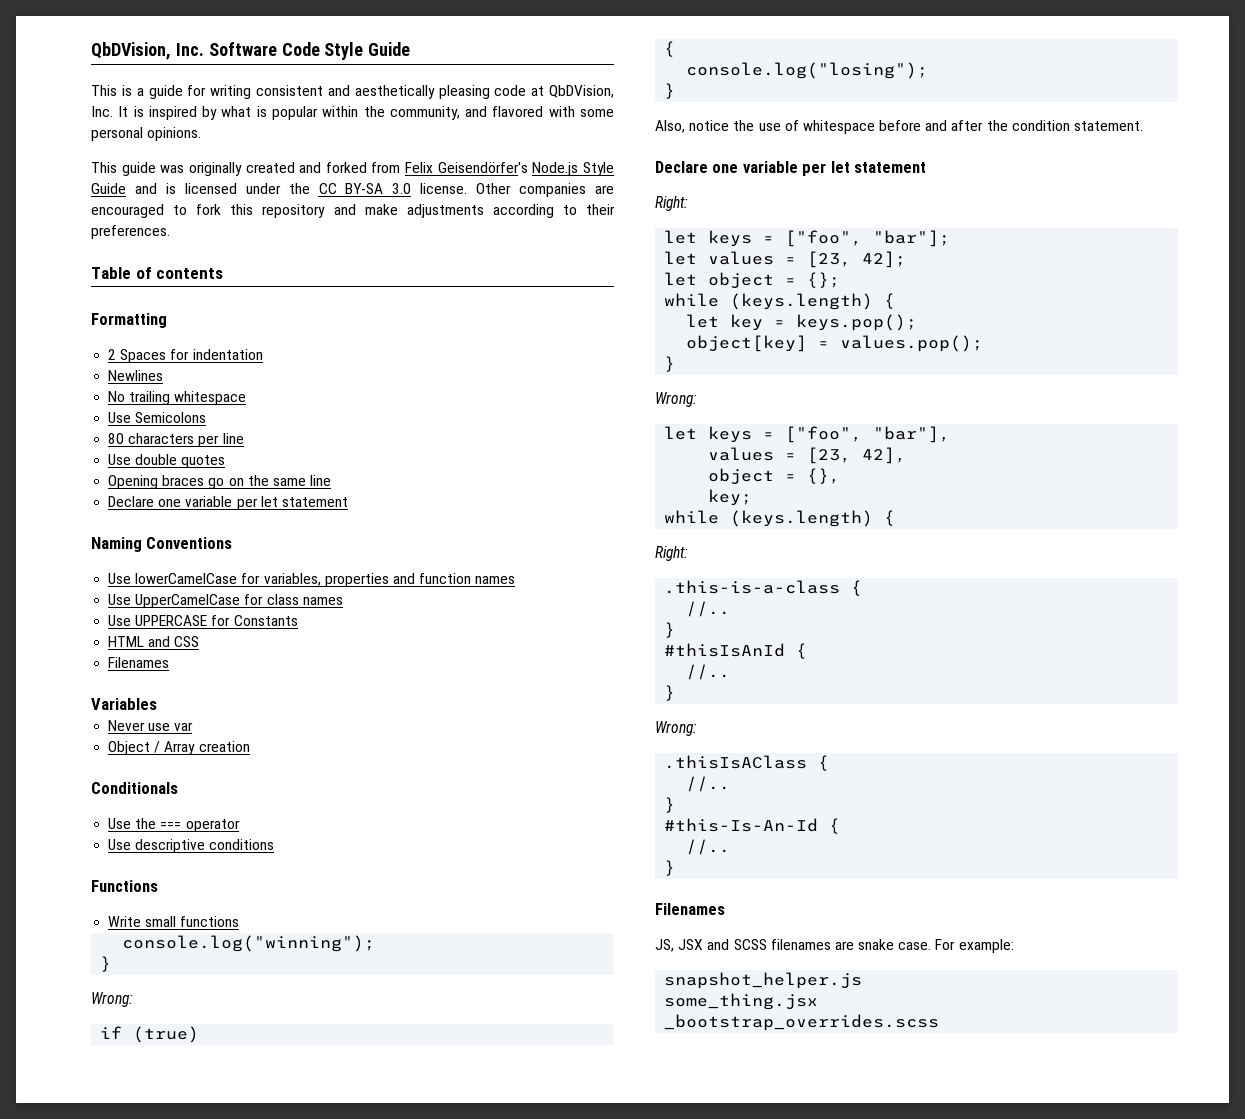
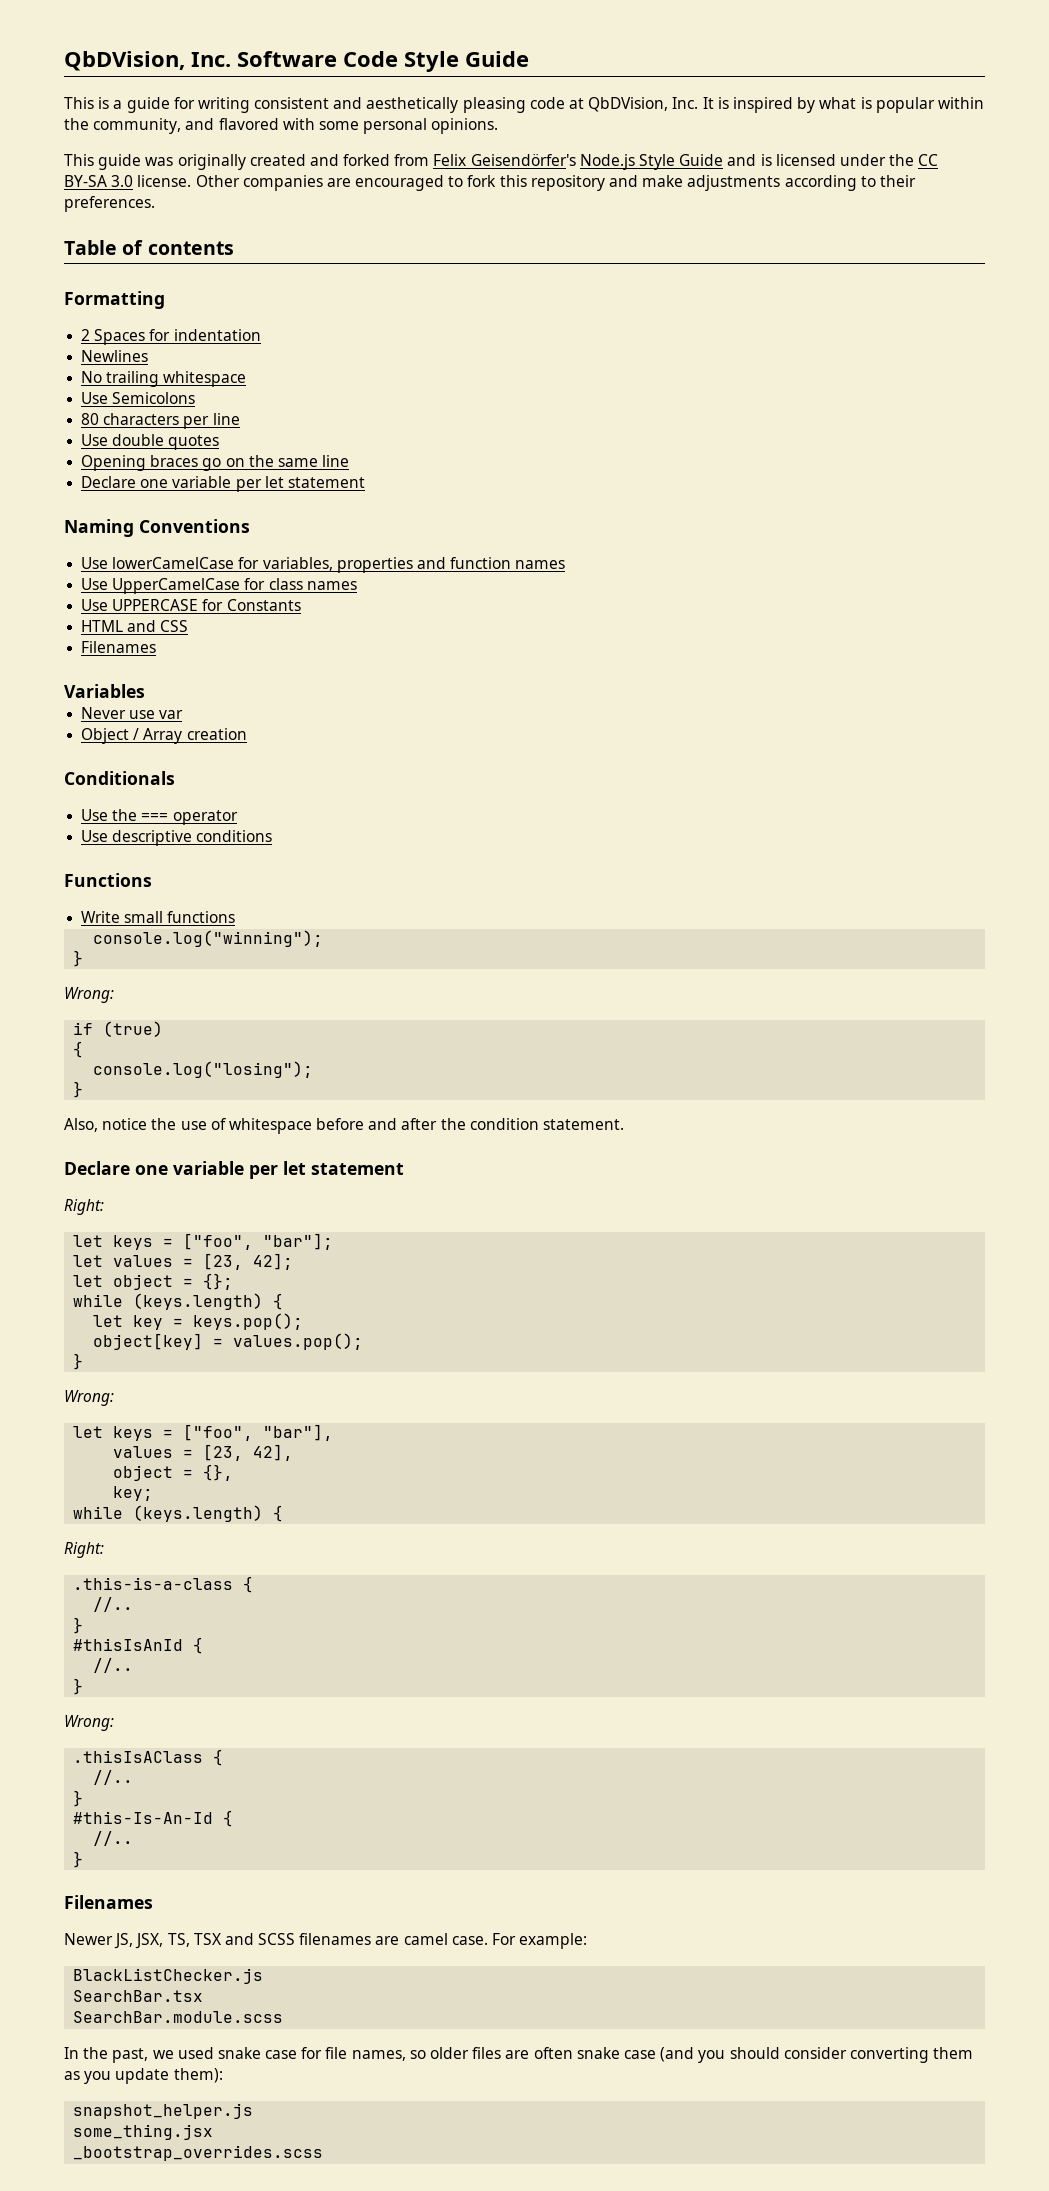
- JS, JSX and SCSS filenames are snake case.
+ Newer JS, JSX, TS, TSX and SCSS filenames are camel case.
+ BlackListChecker.js
+ SearchBar.tsx
+ SearchBar.module.scss
+ In the past, we used snake case for file names, so older files are often snake case (and you should consider converting them as you update them):

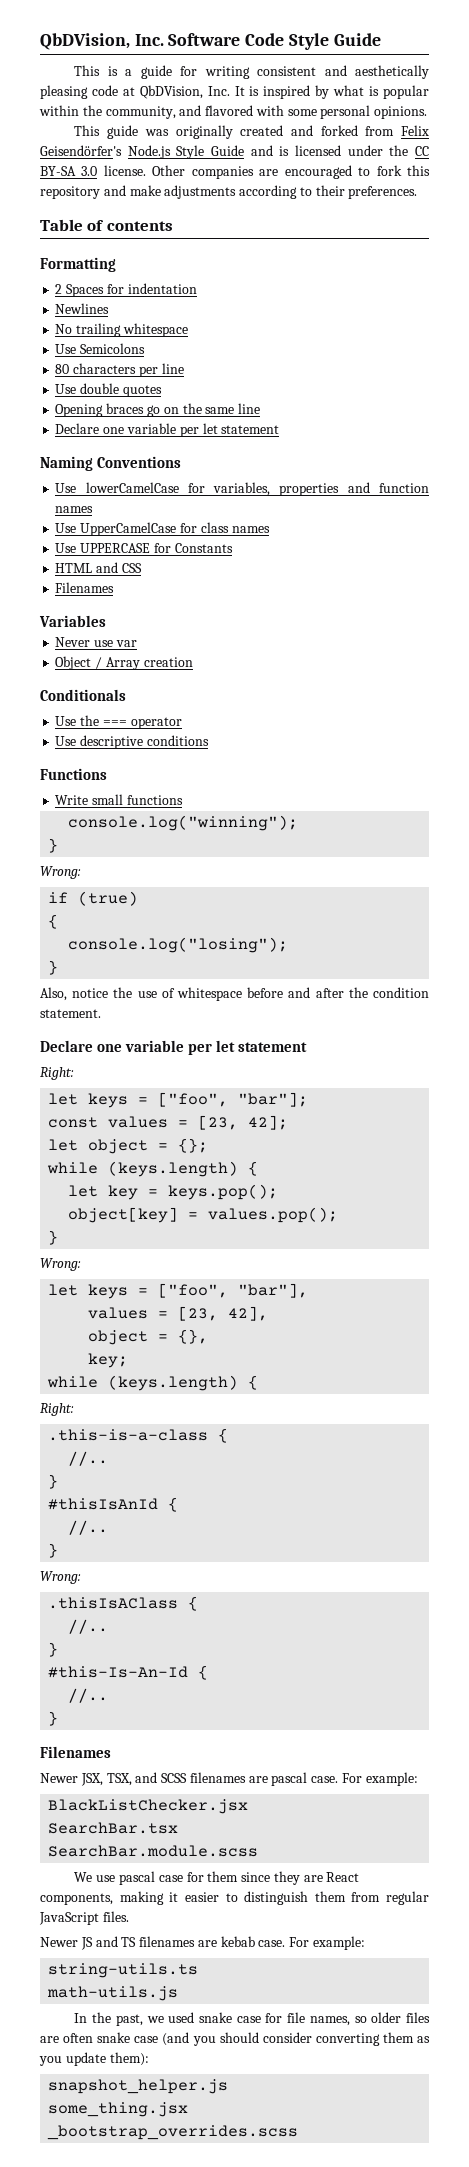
- let values = [23, 42];
+ const values = [23, 42];
- Newer JS, JSX, TS, TSX and SCSS filenames are camel case. For example:
- BlackListChecker.js
+ Newer JSX, TSX, and SCSS filenames are pascal case. For example:
+ BlackListChecker.jsx
+ We use pascal case for them since they are React components, making it easier to distinguish them from regular JavaScript files.
+ Newer JS and TS filenames are kebab case. For example:
+ string-utils.ts
+ math-utils.js

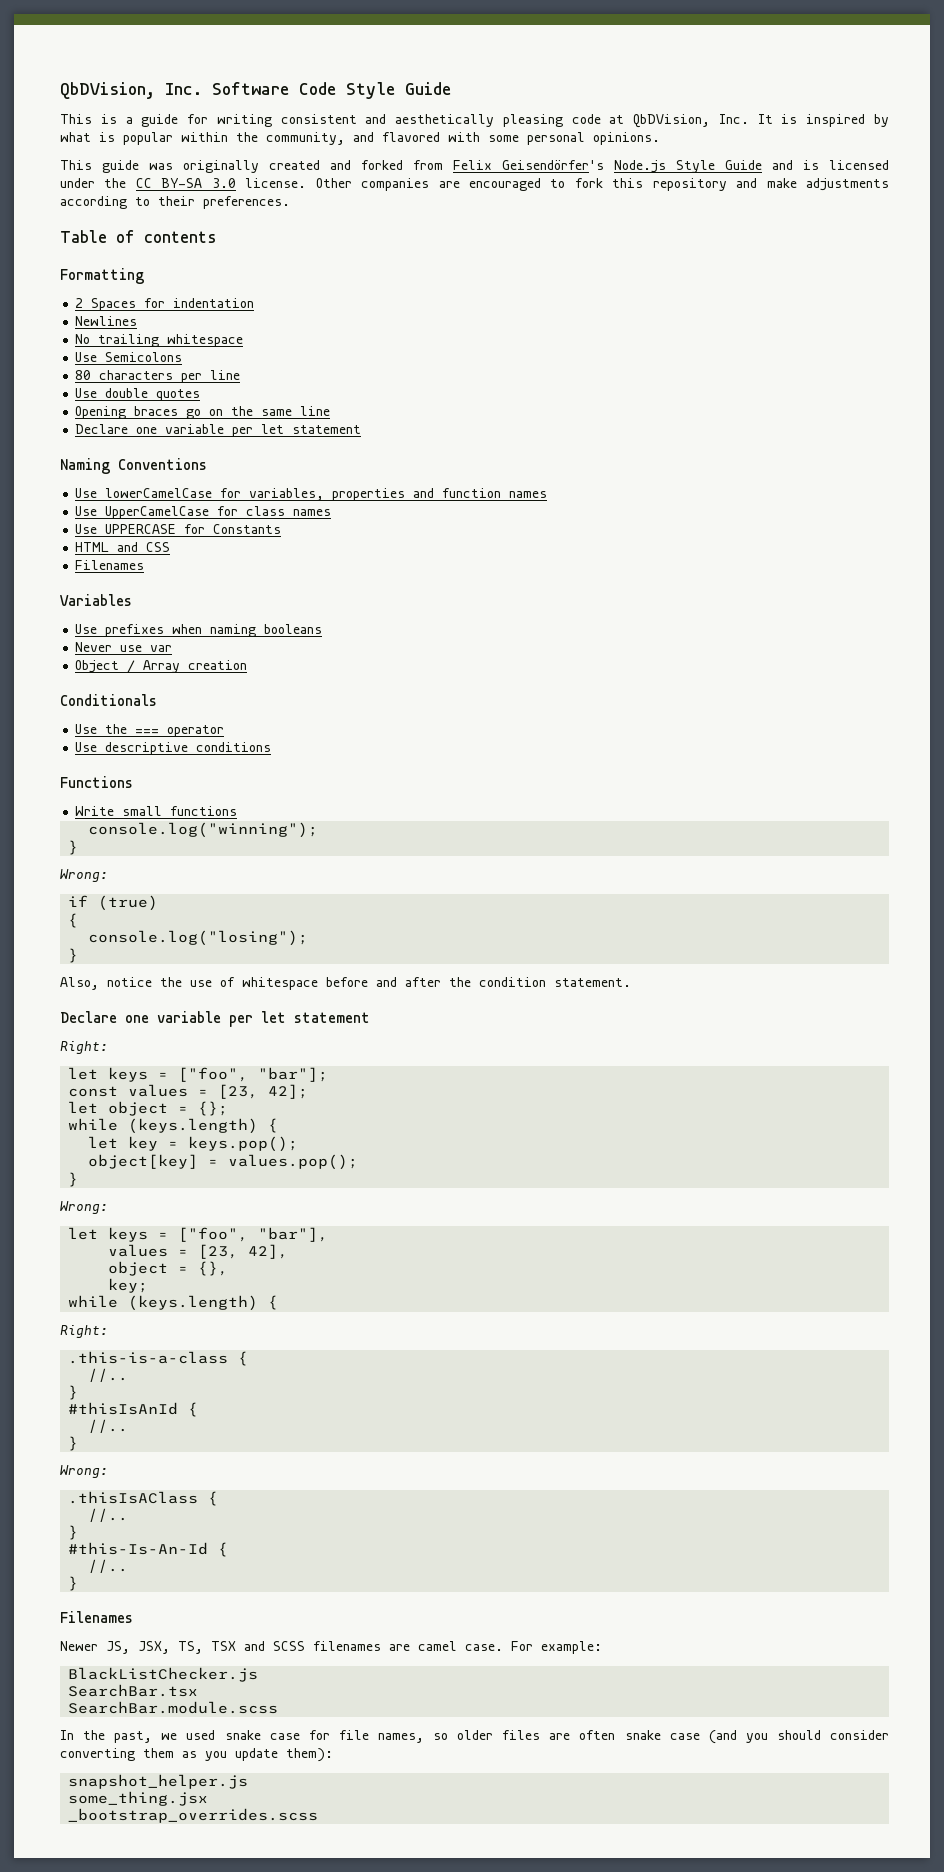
+ Use prefixes when naming booleans
- Newer JSX, TSX, and SCSS filenames are pascal case. For example:
- BlackListChecker.jsx
+ Newer JS, JSX, TS, TSX and SCSS filenames are camel case. For example:
+ BlackListChecker.js
- We use pascal case for them since they are React components, making it easier to distinguish them from regular JavaScript files.
- Newer JS and TS filenames are kebab case. For example:
- string-utils.ts
- math-utils.js

